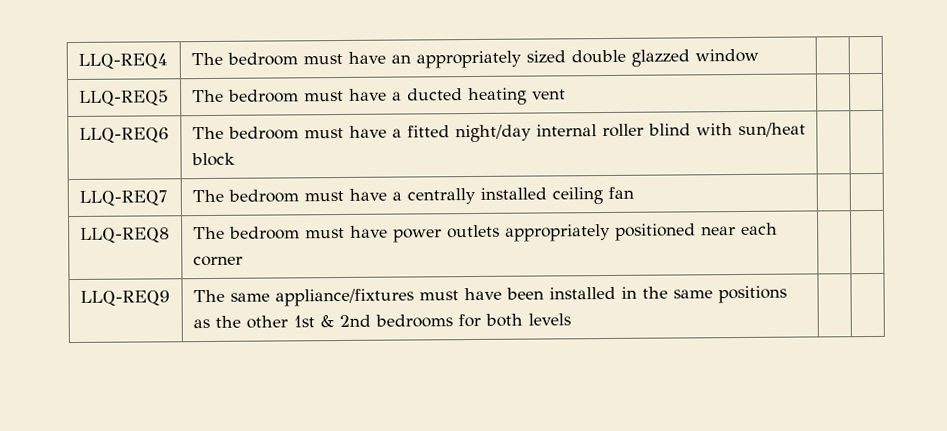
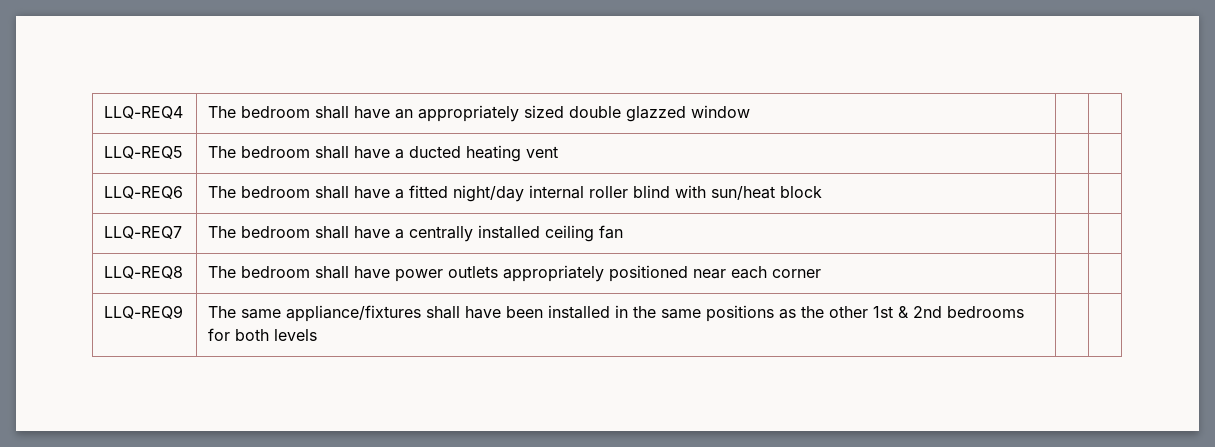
- LLQ-REQ4 | The bedroom must have an appropriately sized double glazzed window | |
+ LLQ-REQ4 | The bedroom shall have an appropriately sized double glazzed window | |
- LLQ-REQ5 | The bedroom must have a ducted heating vent | |
+ LLQ-REQ5 | The bedroom shall have a ducted heating vent | |
- LLQ-REQ6 | The bedroom must have a fitted night/day internal roller blind with sun/heat block | |
+ LLQ-REQ6 | The bedroom shall have a fitted night/day internal roller blind with sun/heat block | |
- LLQ-REQ7 | The bedroom must have a centrally installed ceiling fan | |
+ LLQ-REQ7 | The bedroom shall have a centrally installed ceiling fan | |
- LLQ-REQ8 | The bedroom must have power outlets appropriately positioned near each corner | |
+ LLQ-REQ8 | The bedroom shall have power outlets appropriately positioned near each corner | |
- LLQ-REQ9 | The same appliance/fixtures must have been installed in the same positions as the other 1st & 2nd bedrooms for both levels | |
+ LLQ-REQ9 | The same appliance/fixtures shall have been installed in the same positions as the other 1st & 2nd bedrooms for both levels | |

